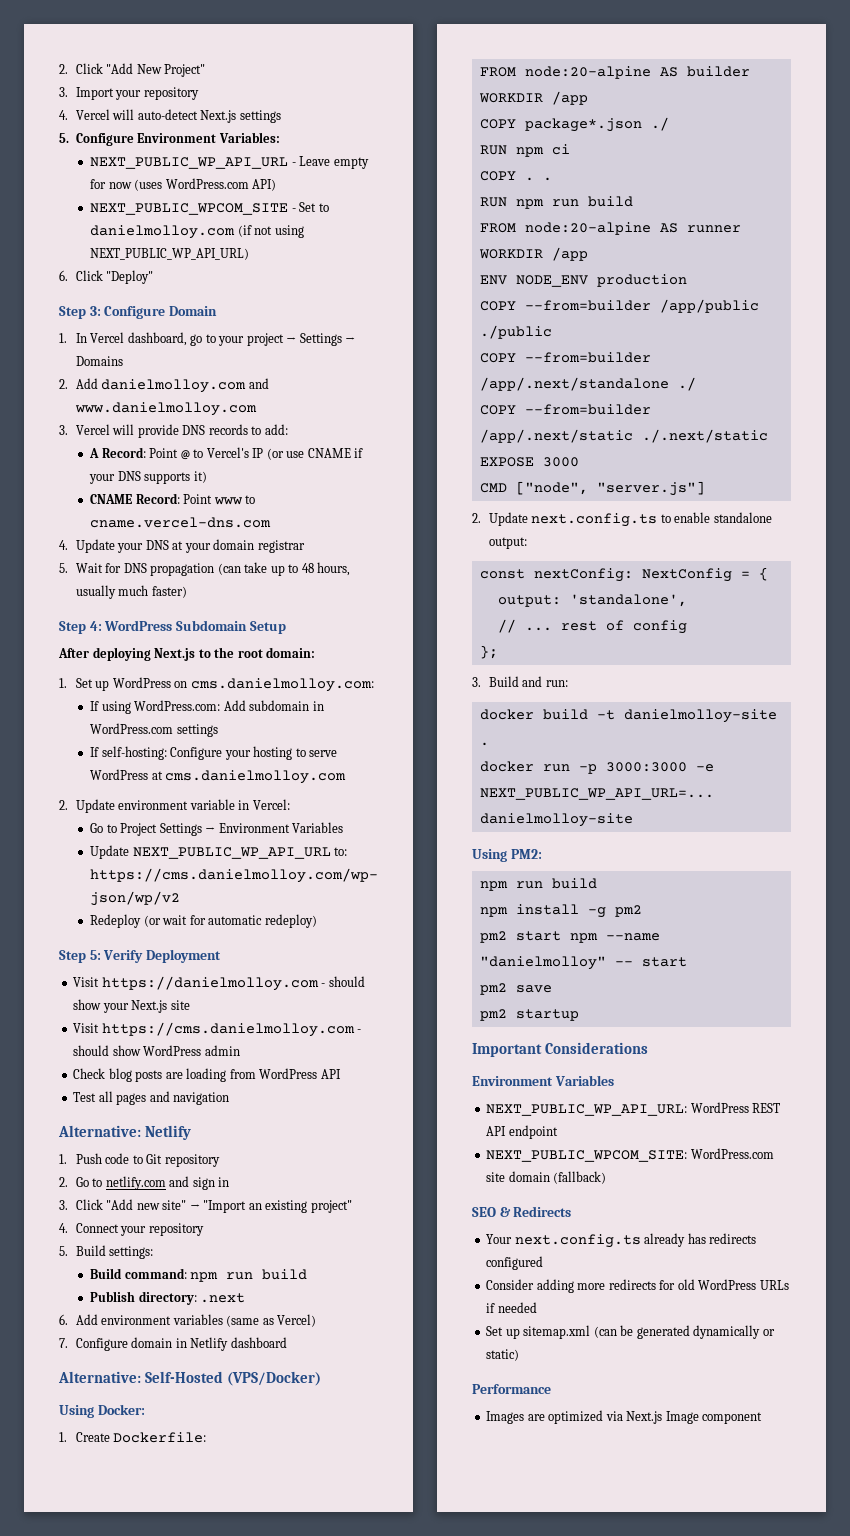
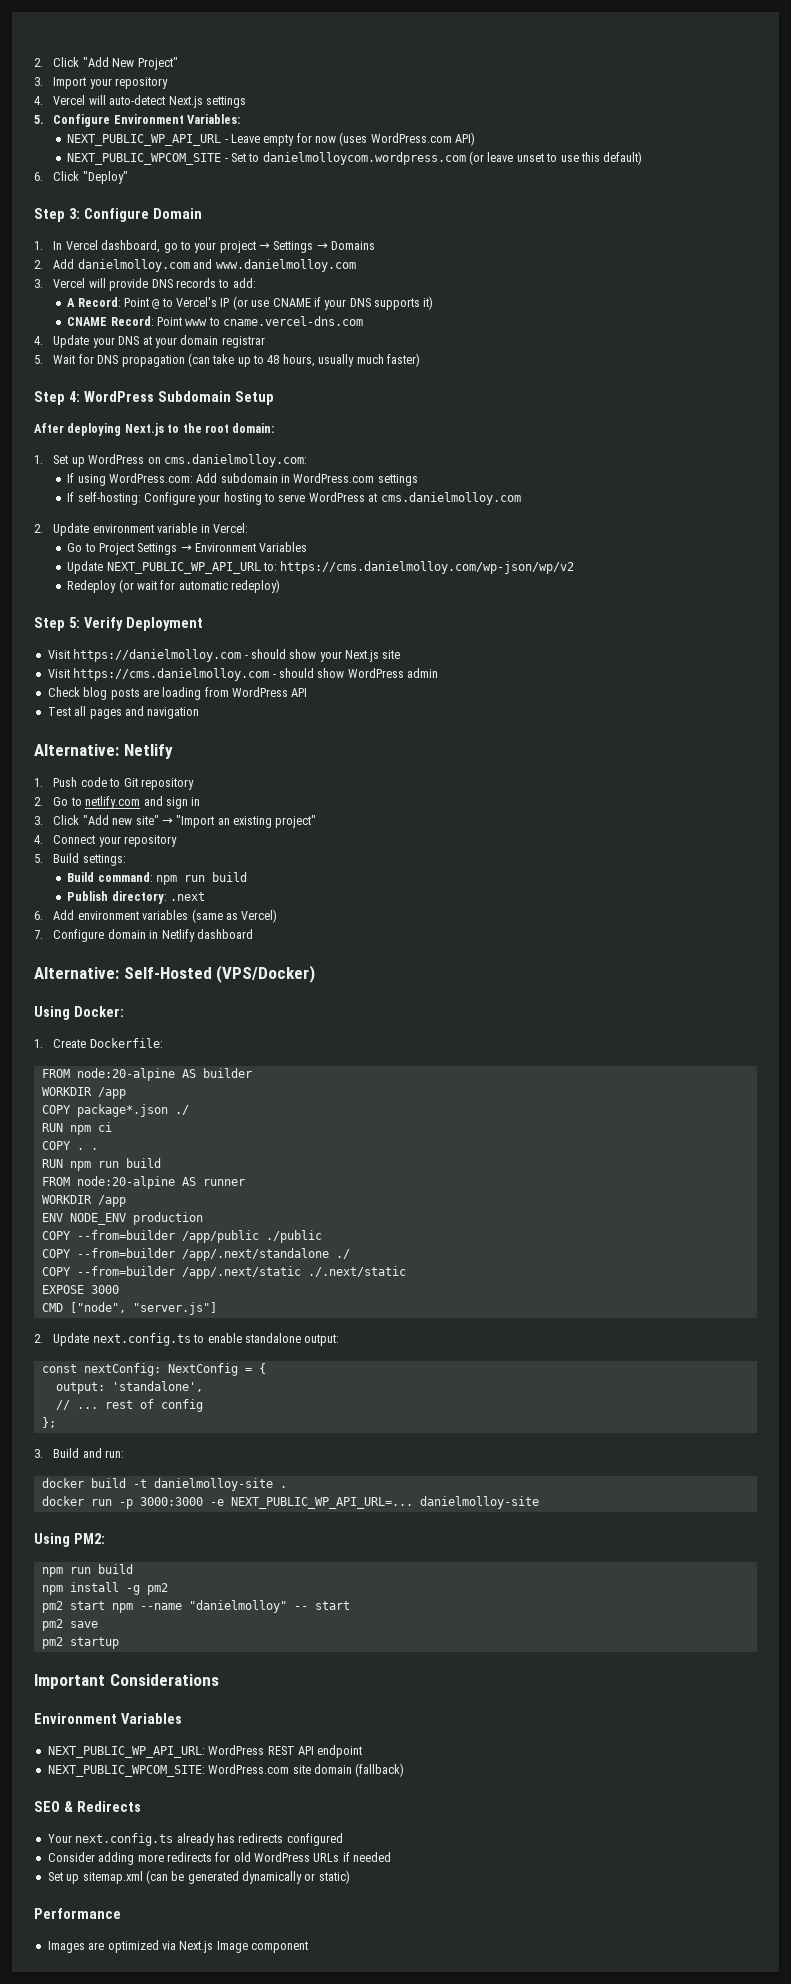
- NEXT_PUBLIC_WPCOM_SITE - Set to danielmolloy.com (if not using NEXT_PUBLIC_WP_API_URL)
+ NEXT_PUBLIC_WPCOM_SITE - Set to danielmolloycom.wordpress.com (or leave unset to use this default)

